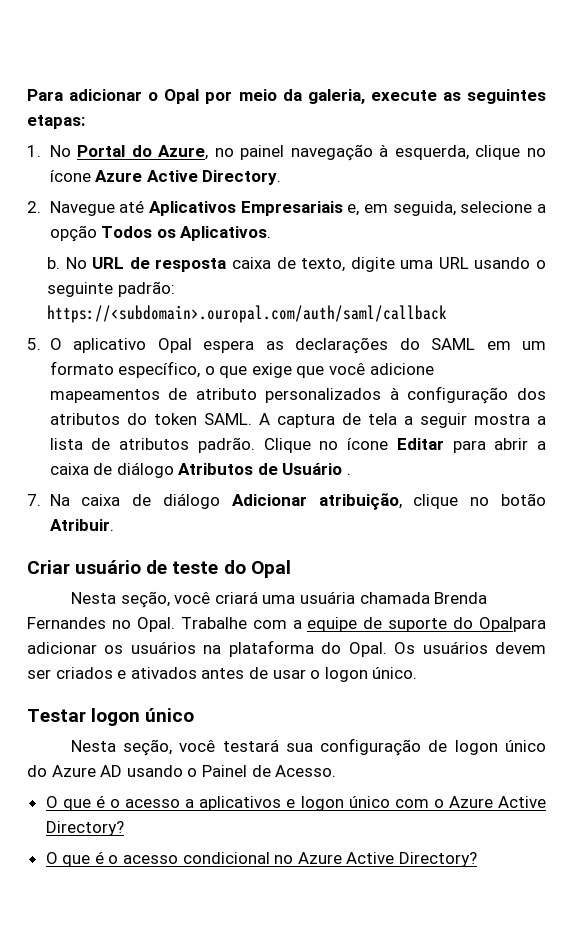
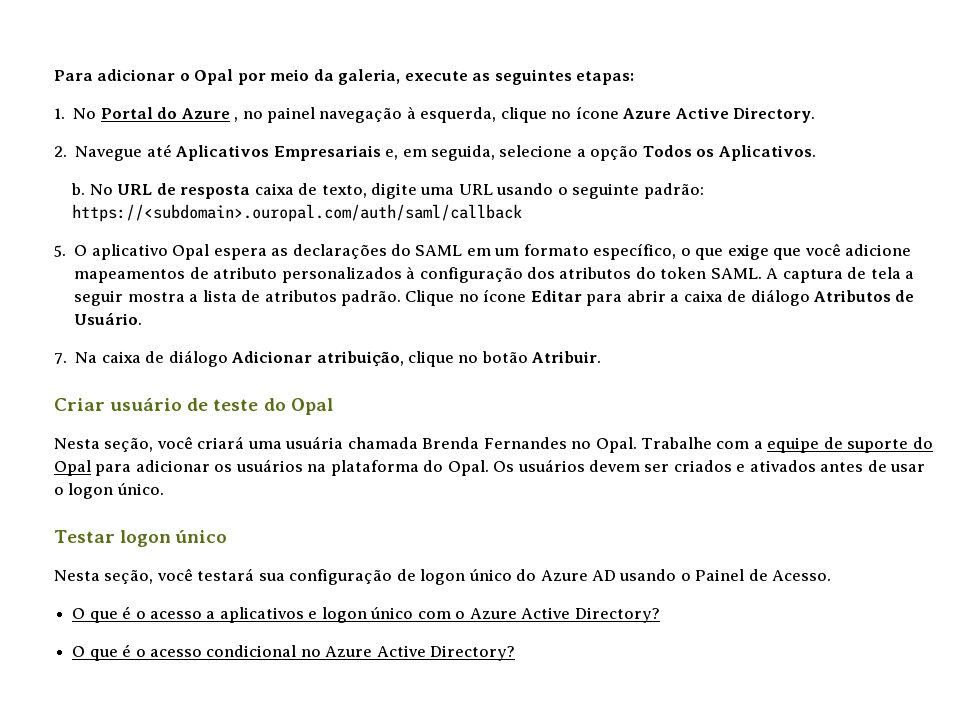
- 1. No Portal do Azure, no painel navegação à esquerda, clique no ícone Azure Active Directory.
+ 1. No Portal do Azure , no painel navegação à esquerda, clique no ícone Azure Active Directory.
- Clique no ícone Editar para abrir a caixa de diálogo Atributos de Usuário .
+ Clique no ícone Editar para abrir a caixa de diálogo Atributos de Usuário.
- Trabalhe com a equipe de suporte do Opalpara adicionar os usuários na plataforma do Opal.
+ Trabalhe com a equipe de suporte do Opal para adicionar os usuários na plataforma do Opal.

